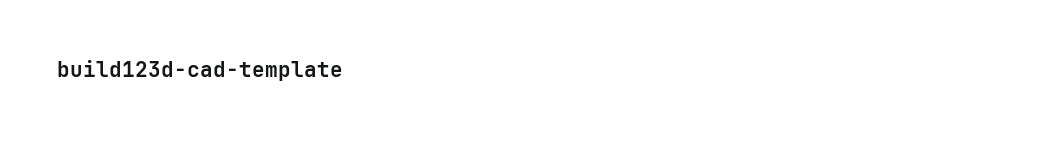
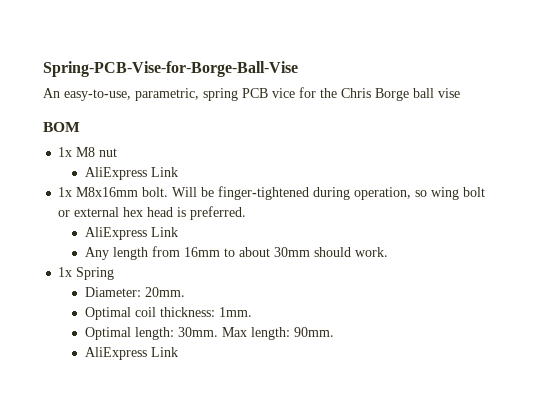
- build123d-cad-template
+ Spring-PCB-Vise-for-Borge-Ball-Vise
+ An easy-to-use, parametric, spring PCB vice for the Chris Borge ball vise
+ BOM
+ 1x M8 nut
+ AliExpress Link
+ 1x M8x16mm bolt. Will be finger-tightened during operation, so wing bolt or external hex head is preferred.
+ AliExpress Link
+ Any length from 16mm to about 30mm should work.
+ 1x Spring
+ Diameter: 20mm.
+ Optimal coil thickness: 1mm.
+ Optimal length: 30mm. Max length: 90mm.
+ AliExpress Link

